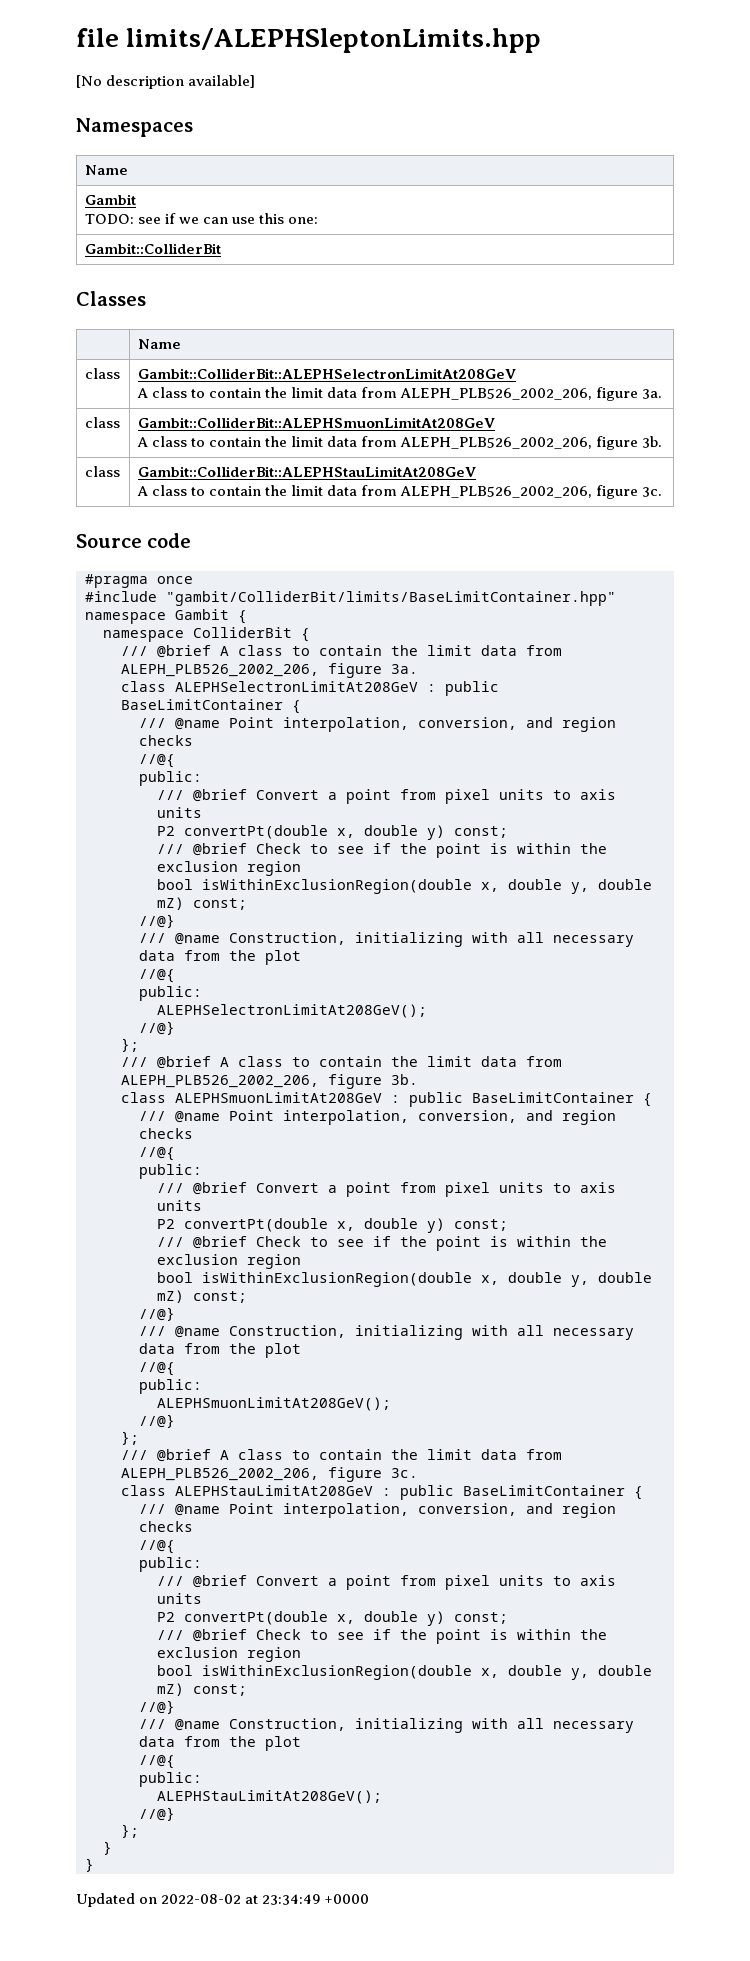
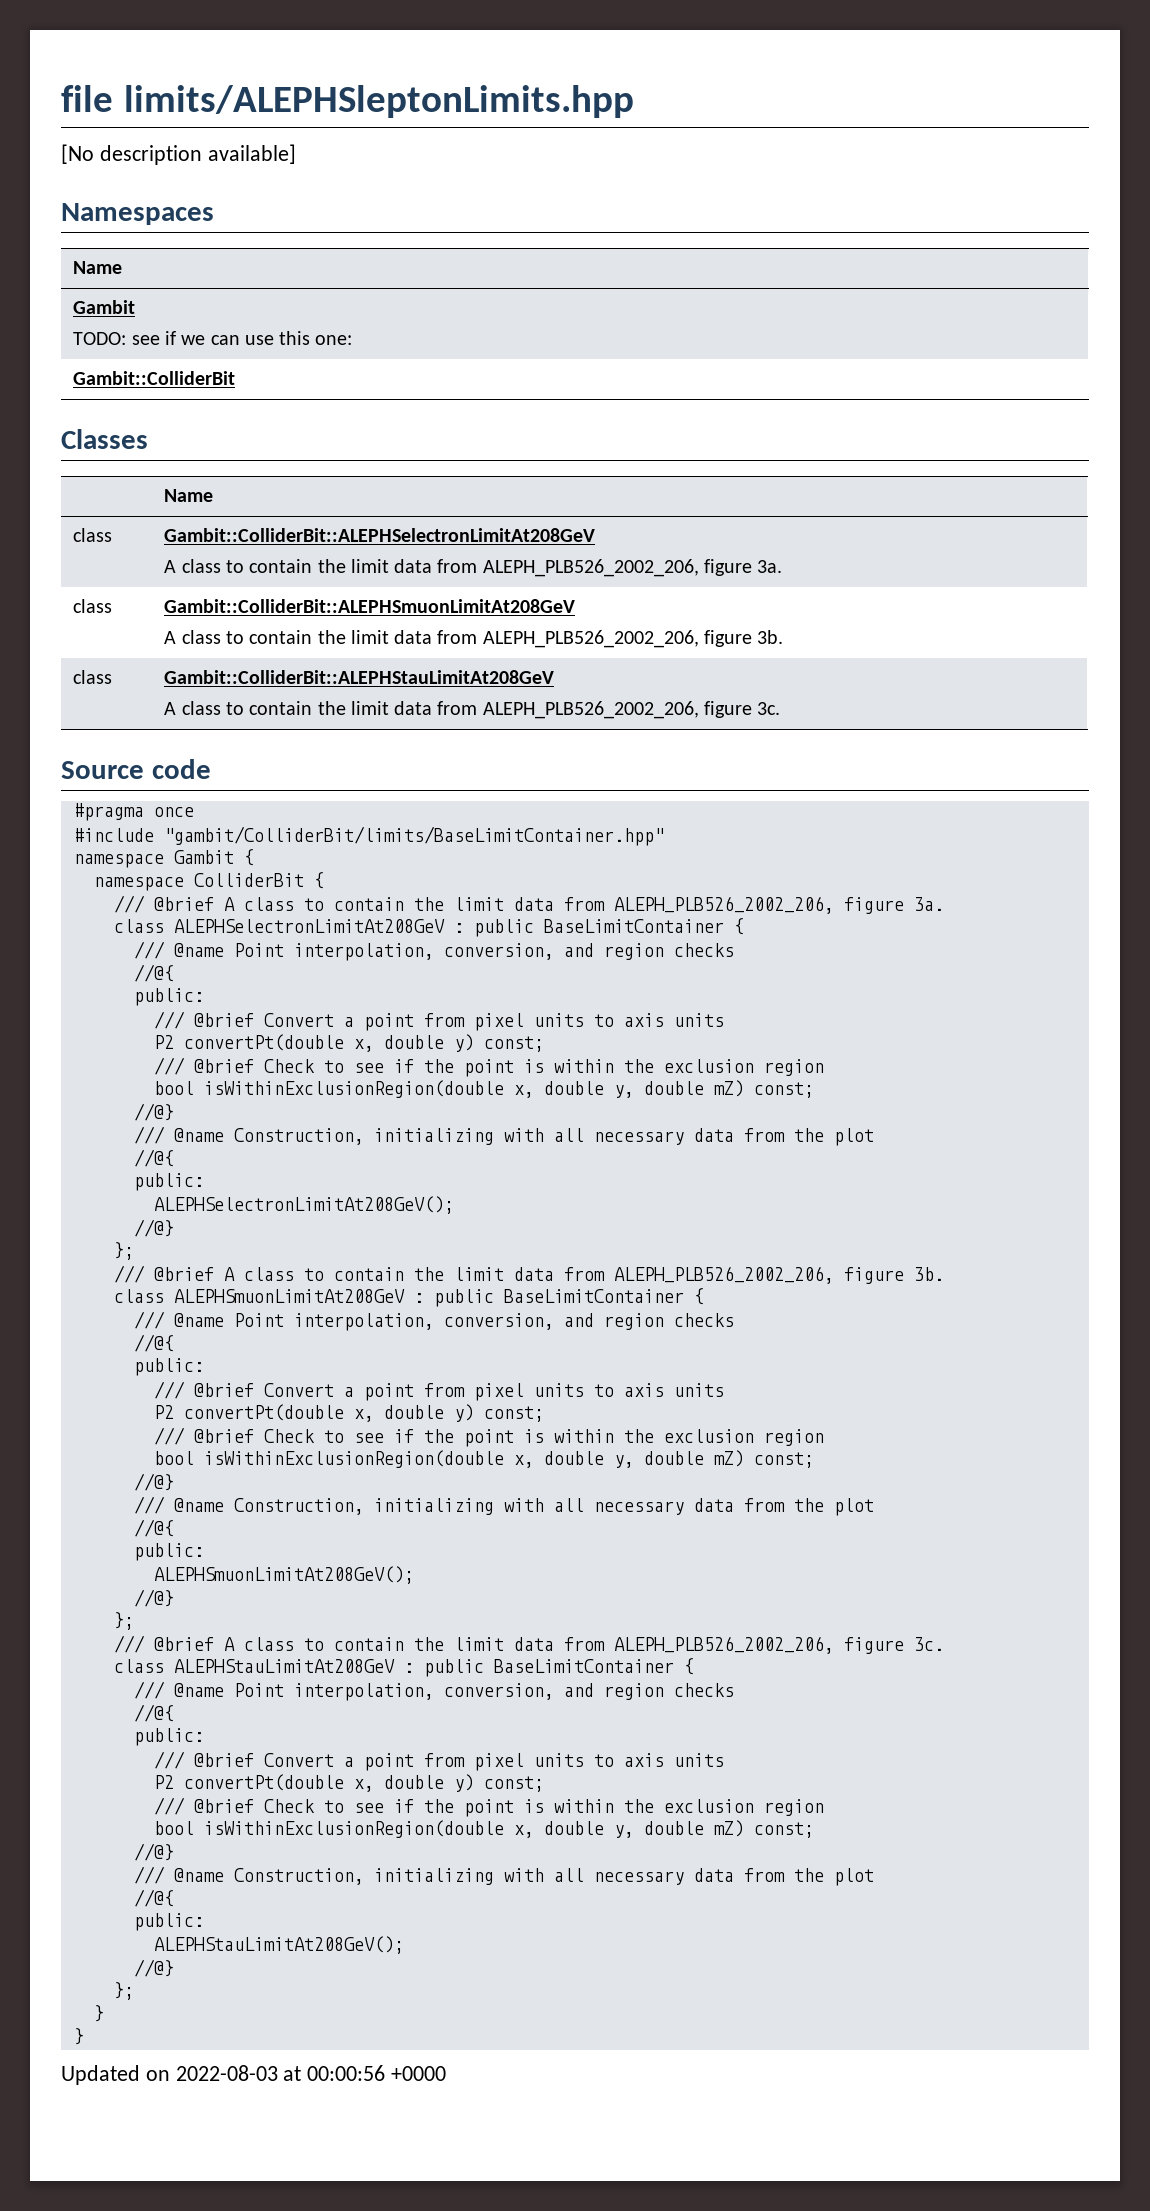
- Updated on 2022-08-02 at 23:34:49 +0000
+ Updated on 2022-08-03 at 00:00:56 +0000

